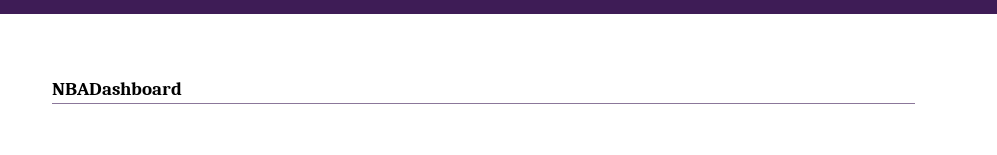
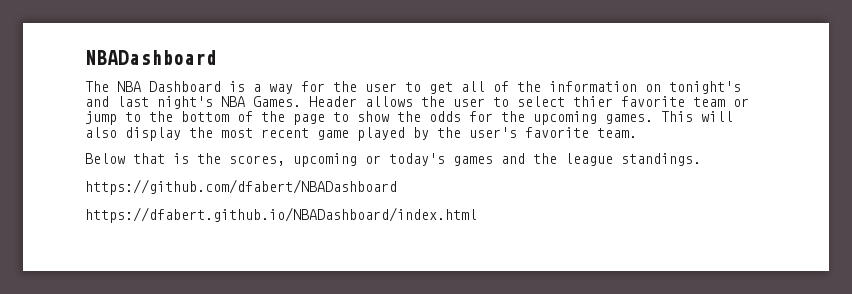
+ The NBA Dashboard is a way for the user to get all of the information on tonight's and last night's NBA Games. Header allows the user to select thier favorite team or jump to the bottom of the page to show the odds for the upcoming games. This will also display the most recent game played by the user's favorite team.
+ Below that is the scores, upcoming or today's games and the league standings.
+ https://github.com/dfabert/NBADashboard
+ https://dfabert.github.io/NBADashboard/index.html

